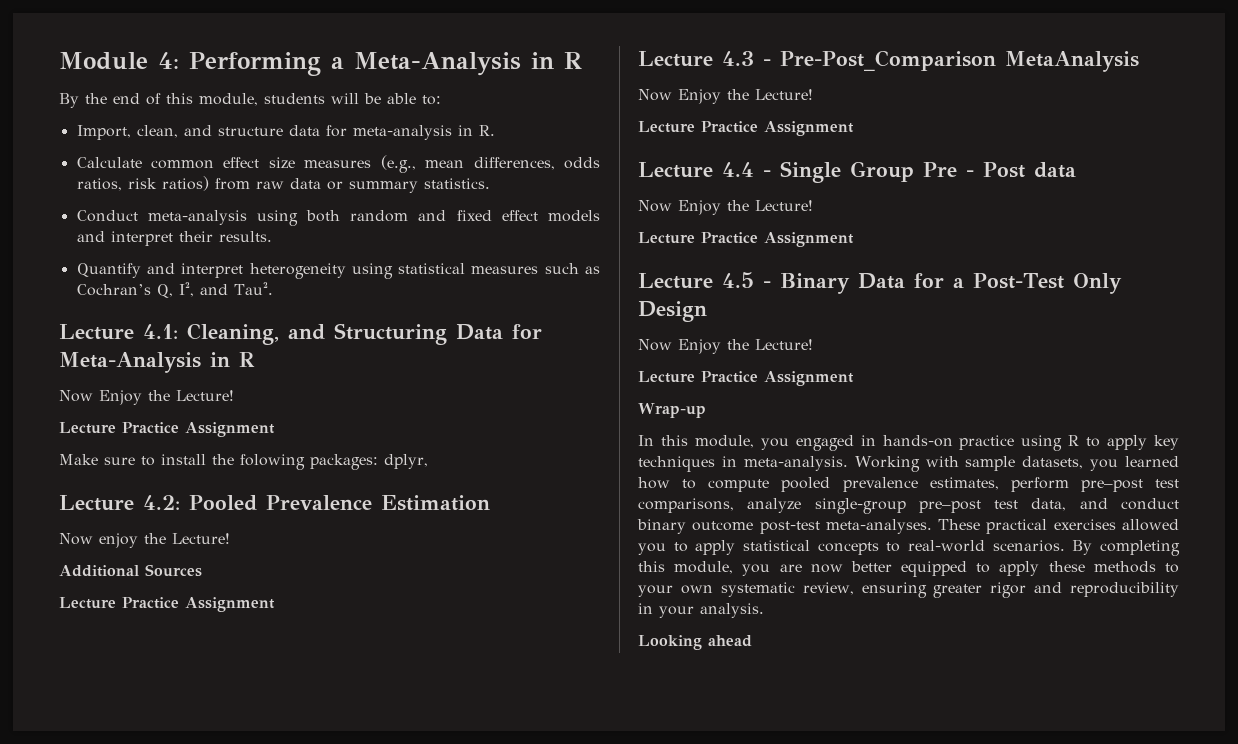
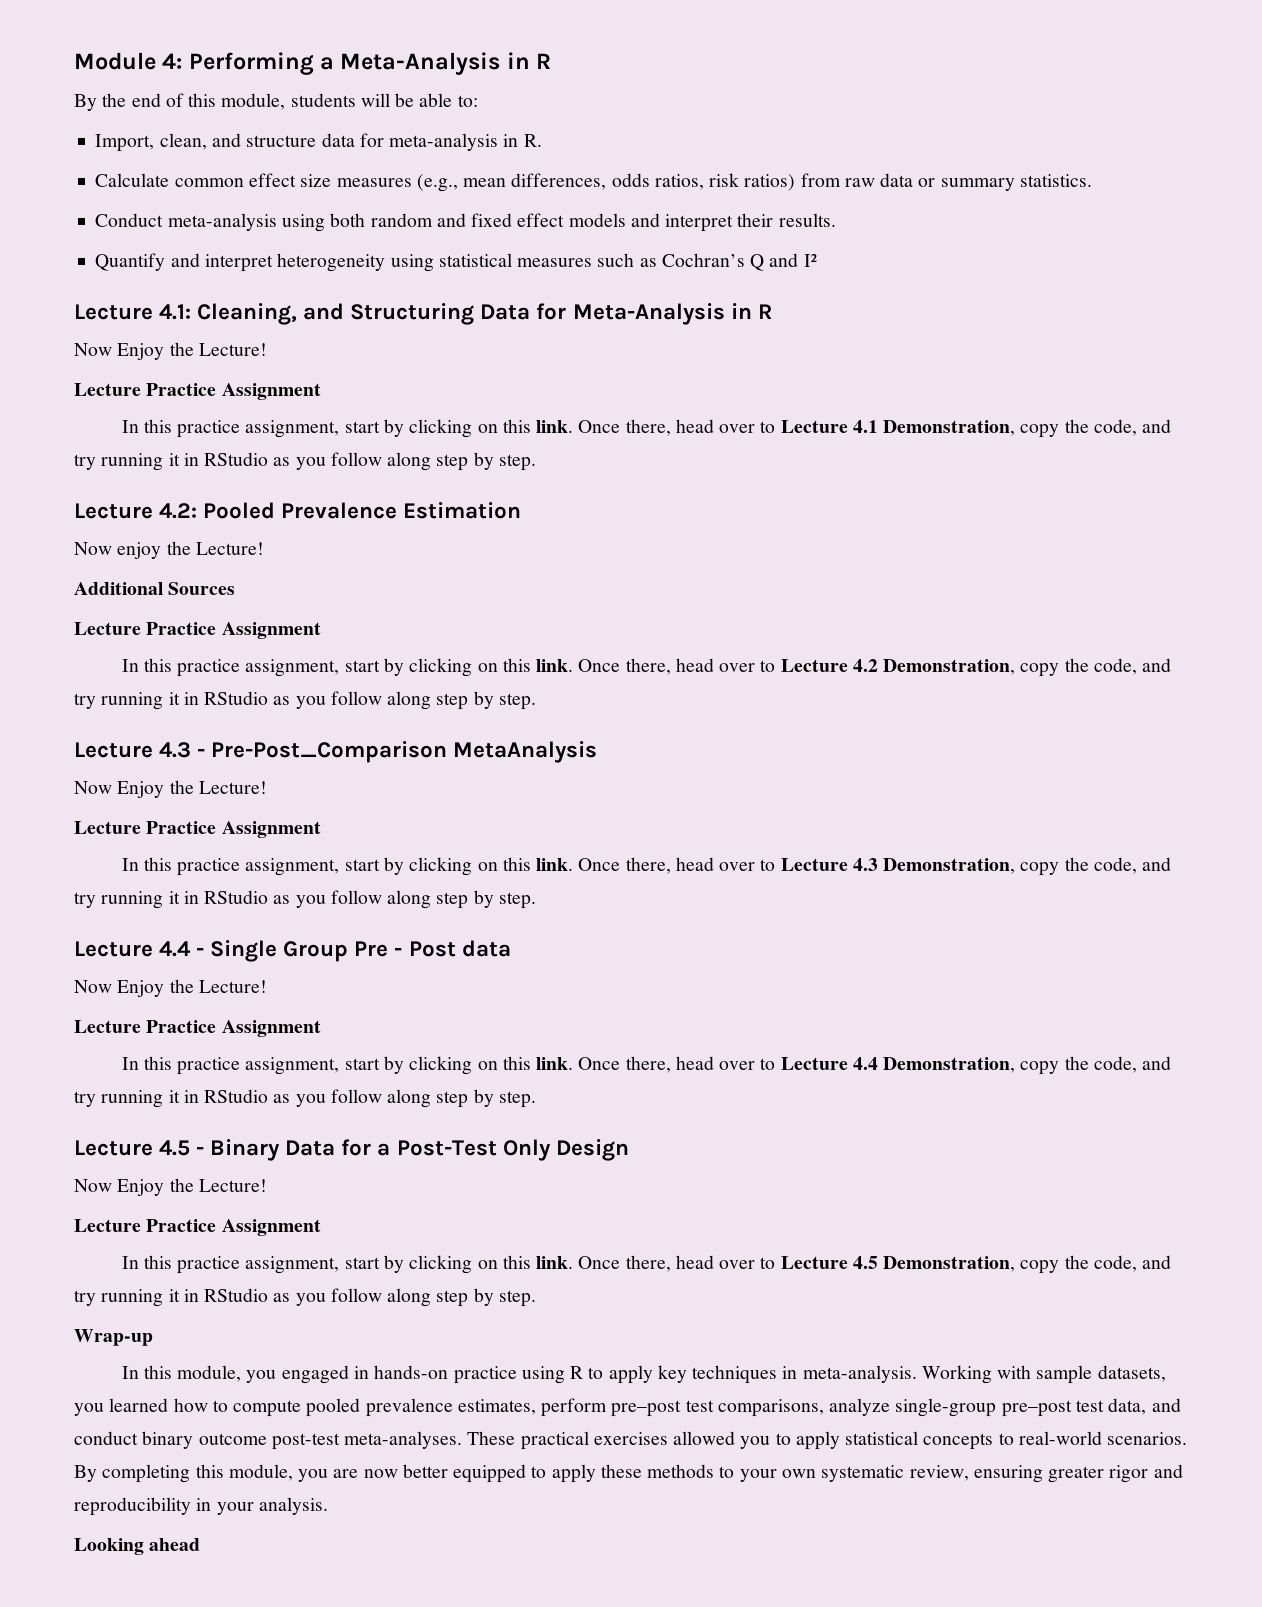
- Quantify and interpret heterogeneity using statistical measures such as Cochran’s Q, I², and Tau².
+ Quantify and interpret heterogeneity using statistical measures such as Cochran’s Q and I²
- Make sure to install the folowing packages: dplyr,
+ In this practice assignment, start by clicking on this link. Once there, head over to Lecture 4.1 Demonstration, copy the code, and try running it in RStudio as you follow along step by step.
+ In this practice assignment, start by clicking on this link. Once there, head over to Lecture 4.2 Demonstration, copy the code, and try running it in RStudio as you follow along step by step.
+ In this practice assignment, start by clicking on this link. Once there, head over to Lecture 4.3 Demonstration, copy the code, and try running it in RStudio as you follow along step by step.
+ In this practice assignment, start by clicking on this link. Once there, head over to Lecture 4.4 Demonstration, copy the code, and try running it in RStudio as you follow along step by step.
+ In this practice assignment, start by clicking on this link. Once there, head over to Lecture 4.5 Demonstration, copy the code, and try running it in RStudio as you follow along step by step.

